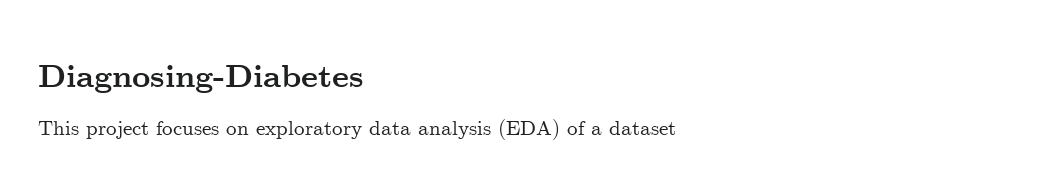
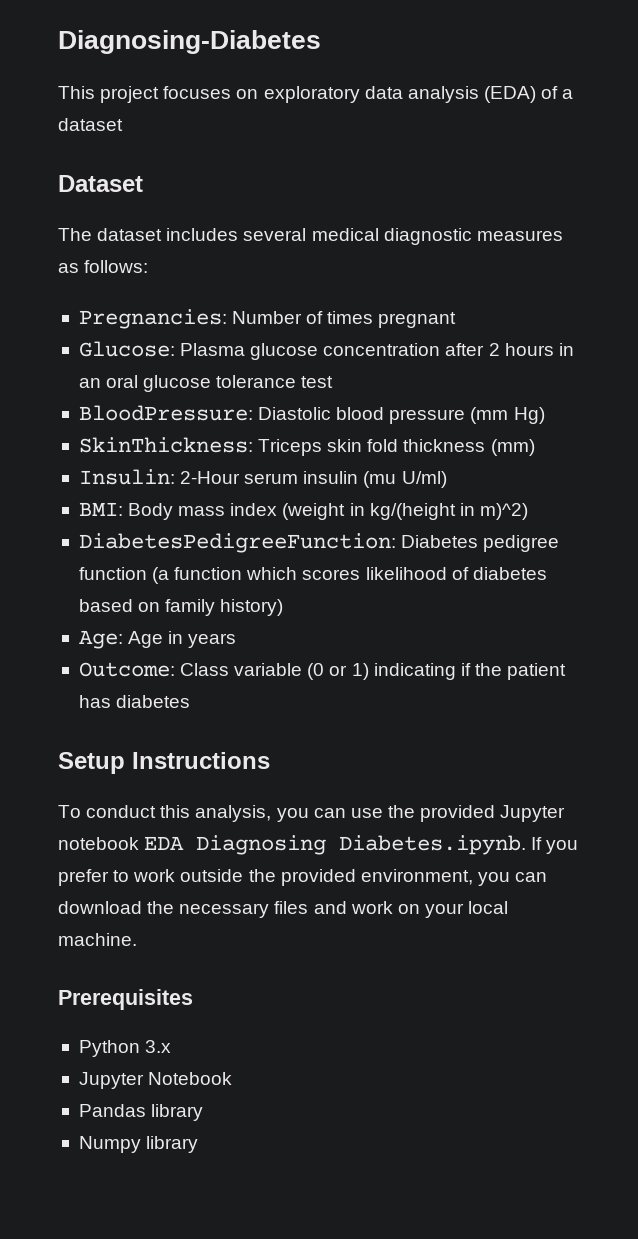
+ Dataset
+ The dataset includes several medical diagnostic measures as follows:
+ Pregnancies: Number of times pregnant
+ Glucose: Plasma glucose concentration after 2 hours in an oral glucose tolerance test
+ BloodPressure: Diastolic blood pressure (mm Hg)
+ SkinThickness: Triceps skin fold thickness (mm)
+ Insulin: 2-Hour serum insulin (mu U/ml)
+ BMI: Body mass index (weight in kg/(height in m)^2)
+ DiabetesPedigreeFunction: Diabetes pedigree function (a function which scores likelihood of diabetes based on family history)
+ Age: Age in years
+ Outcome: Class variable (0 or 1) indicating if the patient has diabetes
+ Setup Instructions
+ To conduct this analysis, you can use the provided Jupyter notebook EDA Diagnosing Diabetes.ipynb. If you prefer to work outside the provided environment, you can download the necessary files and work on your local machine.
+ Prerequisites
+ Python 3.x
+ Jupyter Notebook
+ Pandas library
+ Numpy library

